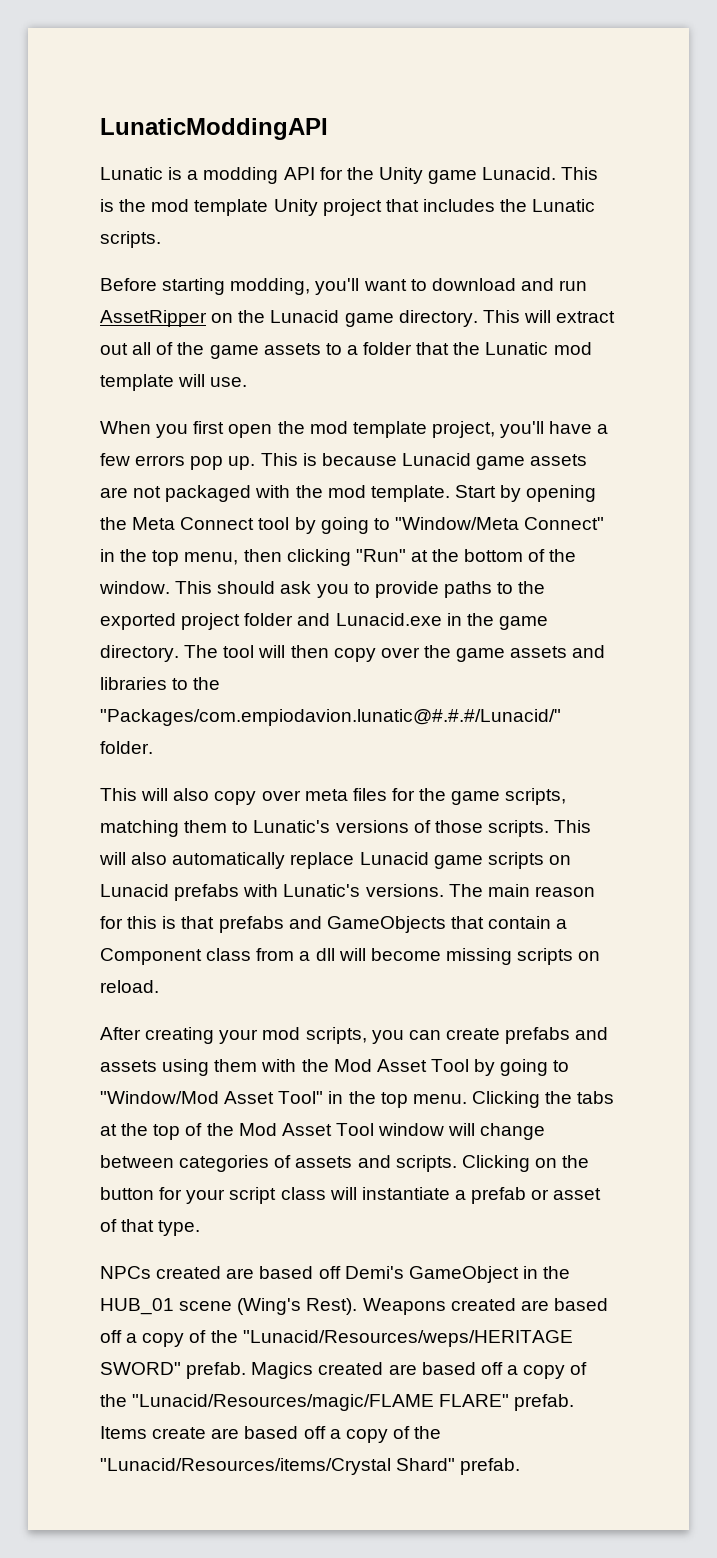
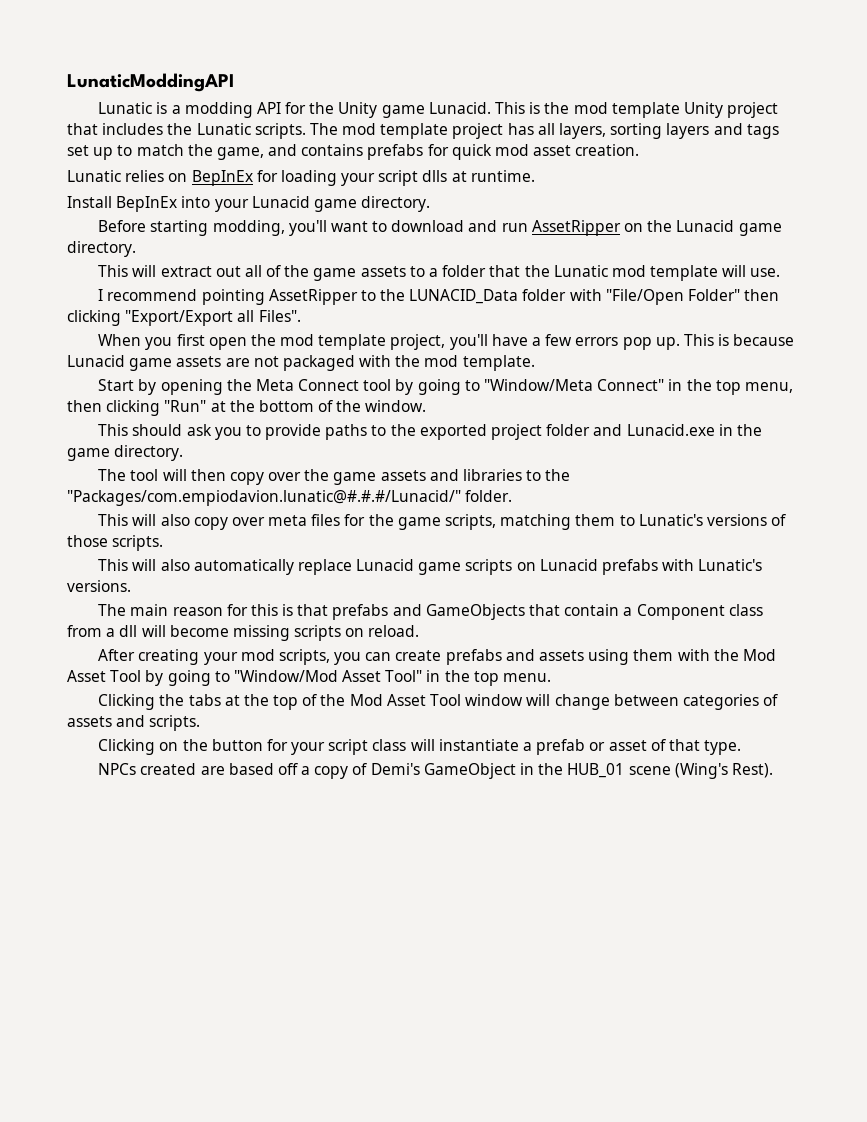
+ The mod template project has all layers, sorting layers and tags set up to match the game, and contains prefabs for quick mod asset creation.
+ Lunatic relies on BepInEx for loading your script dlls at runtime.
+ Install BepInEx into your Lunacid game directory.
- Before starting modding, you'll want to download and run AssetRipper on the Lunacid game directory. This will extract out all of the game assets to a folder that the Lunatic mod template will use.
+ Before starting modding, you'll want to download and run AssetRipper on the Lunacid game directory.
+ This will extract out all of the game assets to a folder that the Lunatic mod template will use.
+ I recommend pointing AssetRipper to the LUNACID_Data folder with "File/Open Folder" then clicking "Export/Export all Files".
- This is because Lunacid game assets are not packaged with the mod template. Start by opening the Meta Connect tool by going to "Window/Meta Connect" in the top menu, then clicking "Run" at the bottom of the window. This should ask you to provide paths to the exported project folder and Lunacid.exe in the game directory. The tool will then copy over the game assets and libraries to the "Packages/com.empiodavion.lunatic@#.#.#/Lunacid/" folder.
+ This is because Lunacid game assets are not packaged with the mod template.
+ Start by opening the Meta Connect tool by going to "Window/Meta Connect" in the top menu, then clicking "Run" at the bottom of the window.
+ This should ask you to provide paths to the exported project folder and Lunacid.exe in the game directory.
+ The tool will then copy over the game assets and libraries to the "Packages/com.empiodavion.lunatic@#.#.#/Lunacid/" folder.
- This will also copy over meta files for the game scripts, matching them to Lunatic's versions of those scripts. This will also automatically replace Lunacid game scripts on Lunacid prefabs with Lunatic's versions. The main reason for this is that prefabs and GameObjects that contain a Component class from a dll will become missing scripts on reload.
+ This will also copy over meta files for the game scripts, matching them to Lunatic's versions of those scripts.
+ This will also automatically replace Lunacid game scripts on Lunacid prefabs with Lunatic's versions.
+ The main reason for this is that prefabs and GameObjects that contain a Component class from a dll will become missing scripts on reload.
- After creating your mod scripts, you can create prefabs and assets using them with the Mod Asset Tool by going to "Window/Mod Asset Tool" in the top menu. Clicking the tabs at the top of the Mod Asset Tool window will change between categories of assets and scripts. Clicking on the button for your script class will instantiate a prefab or asset of that type.
+ After creating your mod scripts, you can create prefabs and assets using them with the Mod Asset Tool by going to "Window/Mod Asset Tool" in the top menu.
+ Clicking the tabs at the top of the Mod Asset Tool window will change between categories of assets and scripts.
+ Clicking on the button for your script class will instantiate a prefab or asset of that type.
- NPCs created are based off Demi's GameObject in the HUB_01 scene (Wing's Rest). Weapons created are based off a copy of the "Lunacid/Resources/weps/HERITAGE SWORD" prefab. Magics created are based off a copy of the "Lunacid/Resources/magic/FLAME FLARE" prefab. Items create are based off a copy of the "Lunacid/Resources/items/Crystal Shard" prefab.
+ NPCs created are based off a copy of Demi's GameObject in the HUB_01 scene (Wing's Rest).

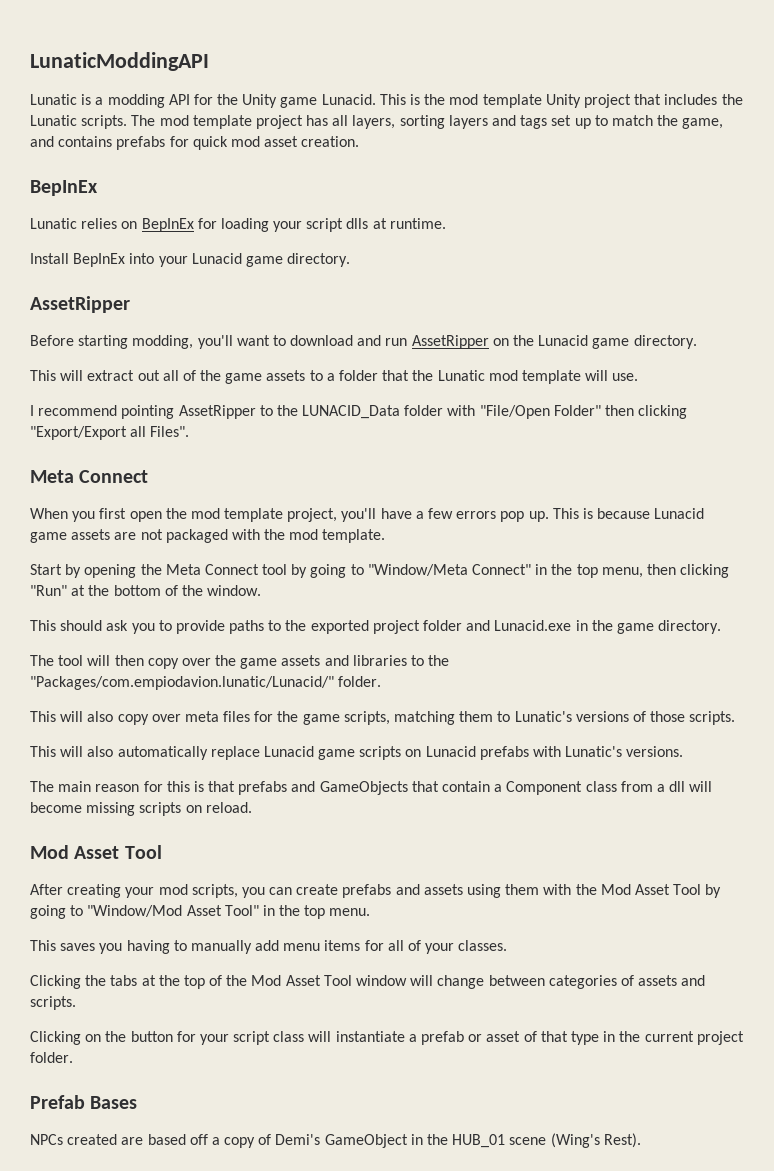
  The mod template project has all layers, sorting layers and tags set up to match the game, and contains prefabs for quick mod asset creation.
+ BepInEx
  Install BepInEx into your Lunacid game directory.
+ AssetRipper
  I recommend pointing AssetRipper to the LUNACID_Data folder with "File/Open Folder" then clicking "Export/Export all Files".
+ Meta Connect
- The tool will then copy over the game assets and libraries to the "Packages/com.empiodavion.lunatic@#.#.#/Lunacid/" folder.
+ The tool will then copy over the game assets and libraries to the "Packages/com.empiodavion.lunatic/Lunacid/" folder.
  The main reason for this is that prefabs and GameObjects that contain a Component class from a dll will become missing scripts on reload.
+ Mod Asset Tool
+ This saves you having to manually add menu items for all of your classes.
- Clicking on the button for your script class will instantiate a prefab or asset of that type.
+ Clicking on the button for your script class will instantiate a prefab or asset of that type in the current project folder.
+ Prefab Bases

